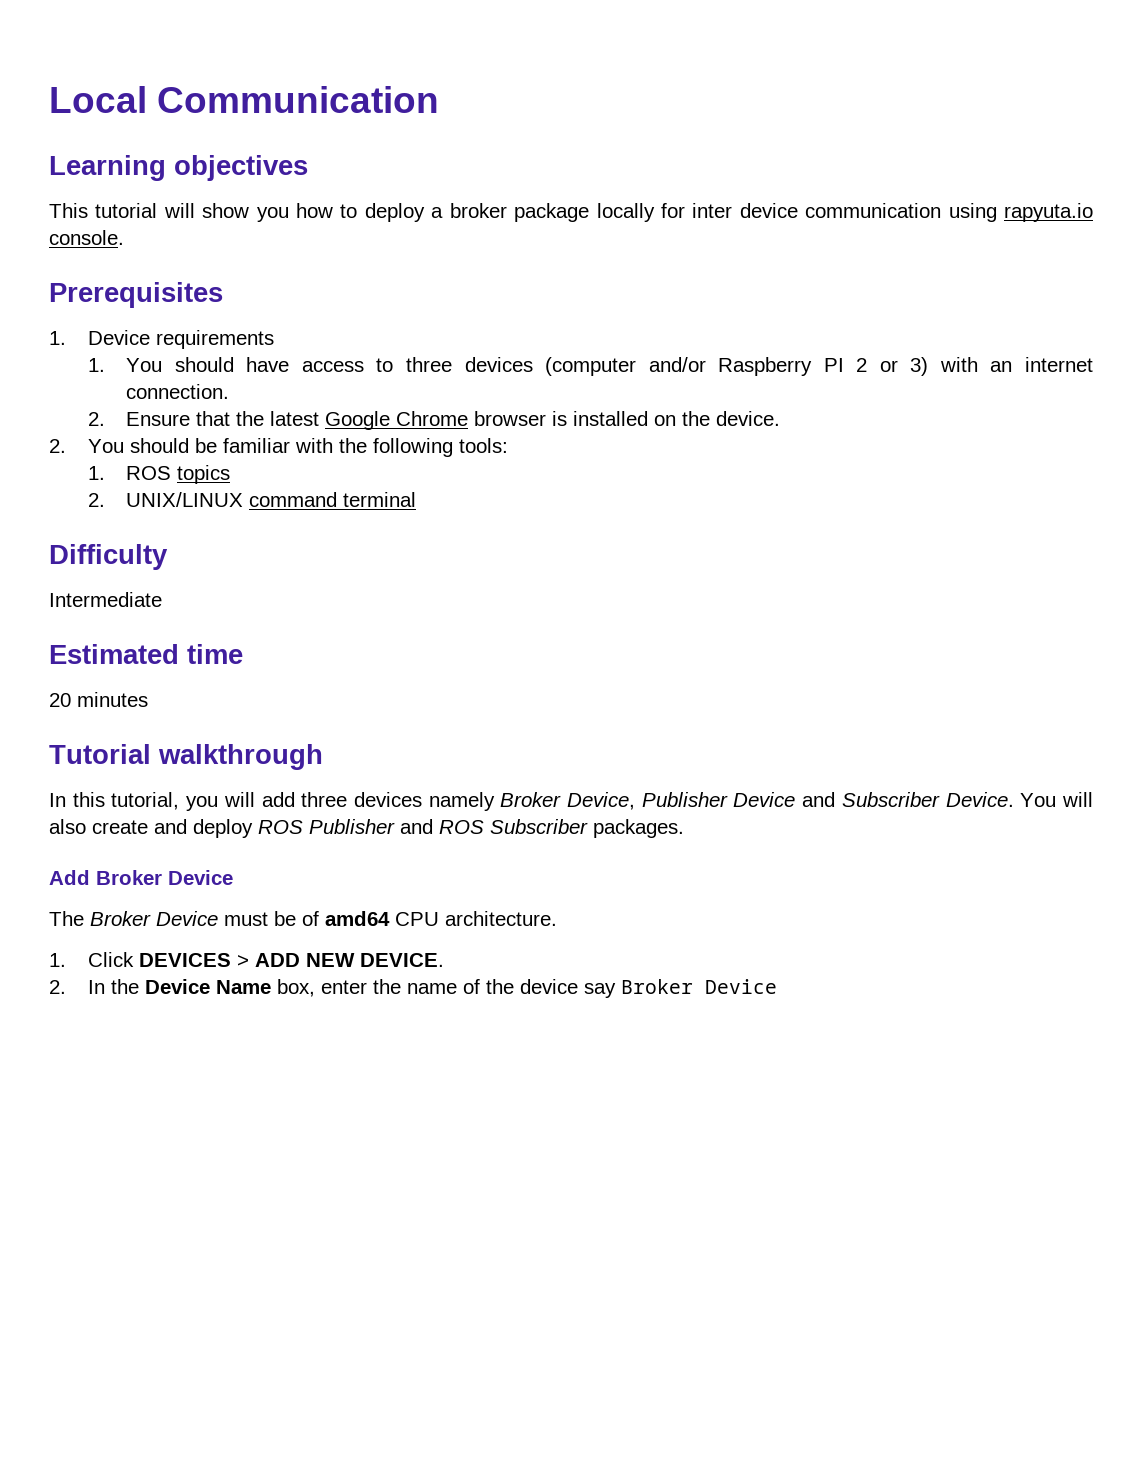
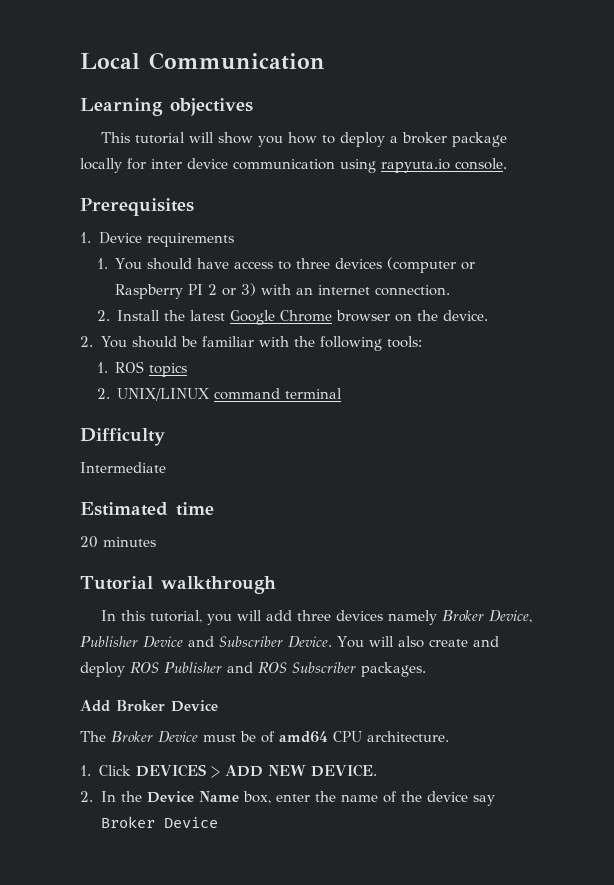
- 1. You should have access to three devices (computer and/or Raspberry PI 2 or 3) with an internet connection.
+ 1. You should have access to three devices (computer or Raspberry PI 2 or 3) with an internet connection.
- 2. Ensure that the latest Google Chrome browser is installed on the device.
+ 2. Install the latest Google Chrome browser on the device.

